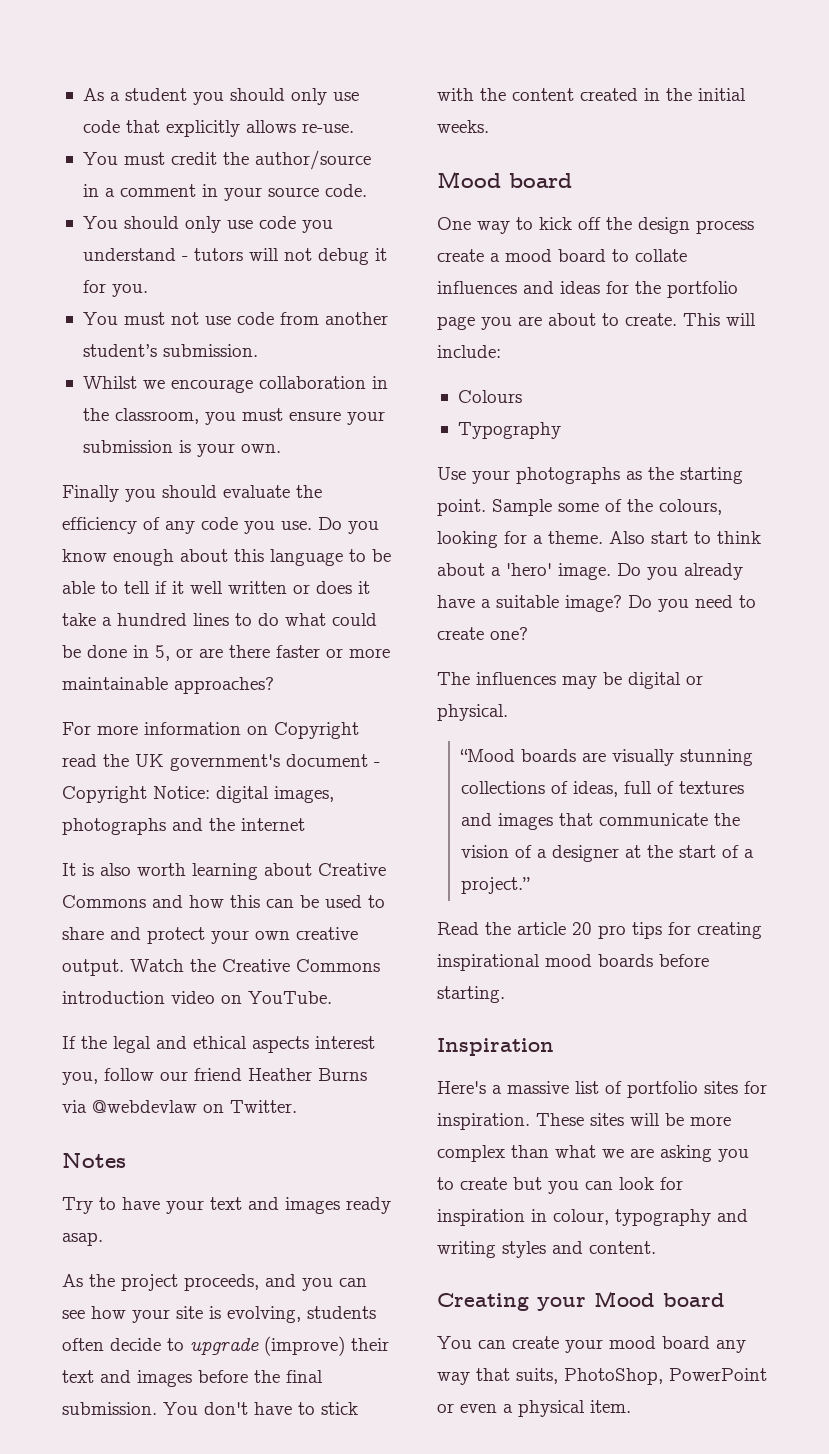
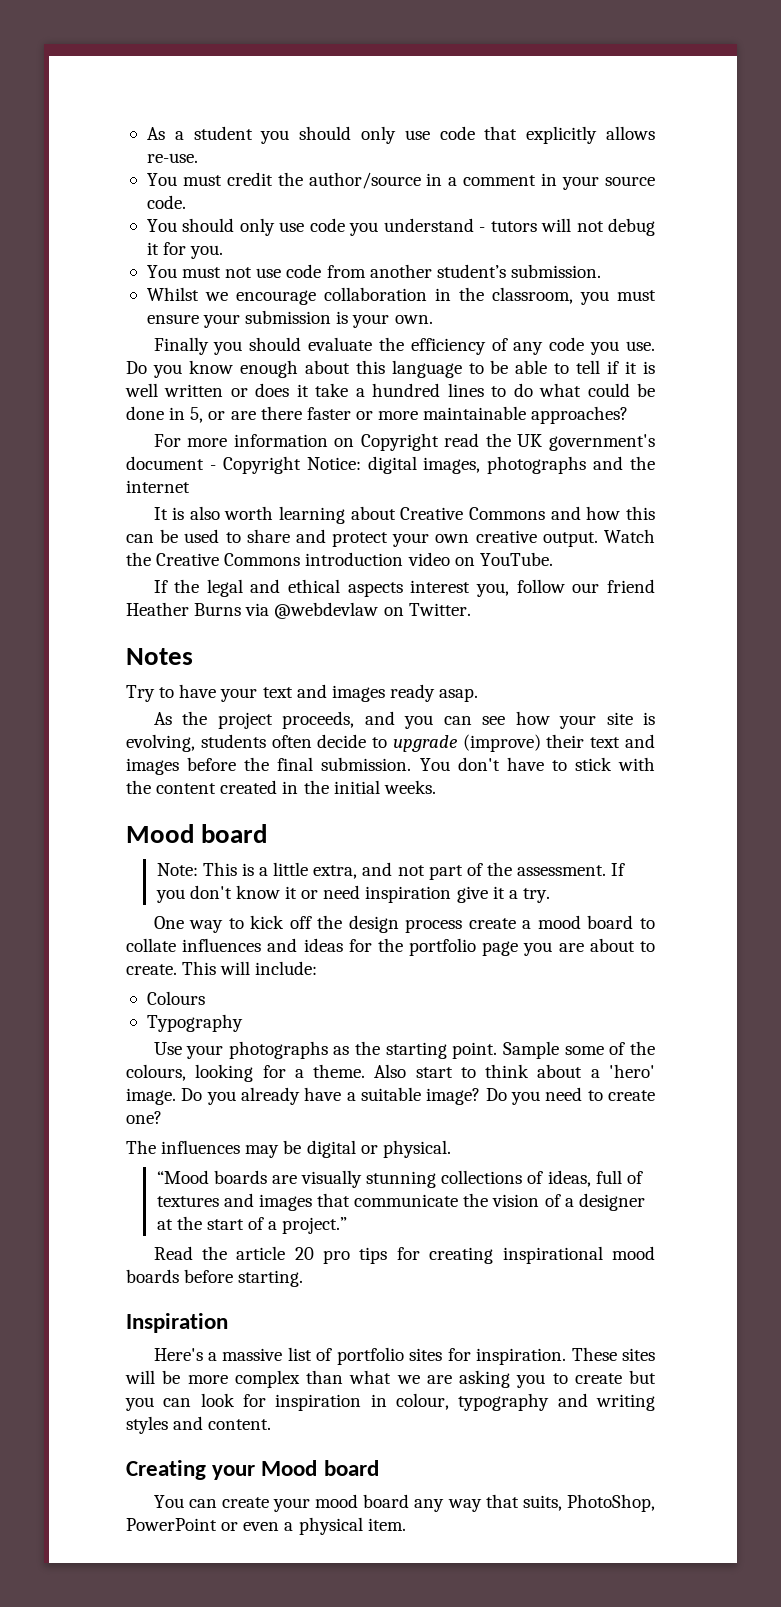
- Do you know enough about this language to be able to tell if it well written or does it take a hundred lines to do what could be done in 5, or are there faster or more maintainable approaches?
+ Do you know enough about this language to be able to tell if it is well written or does it take a hundred lines to do what could be done in 5, or are there faster or more maintainable approaches?
+ Note: This is a little extra, and not part of the assessment. If you don't know it or need inspiration give it a try.

